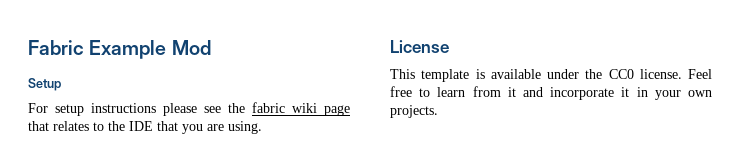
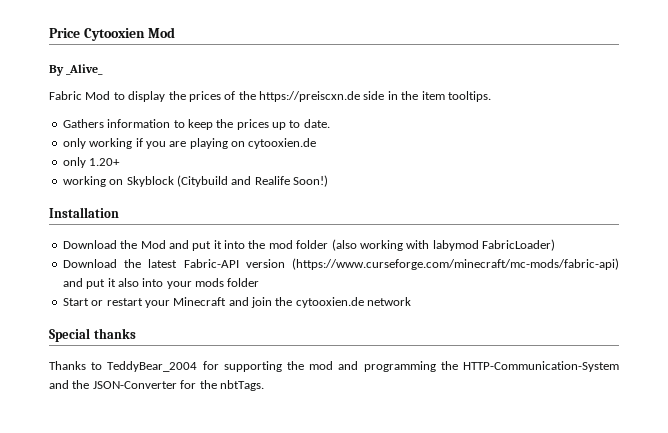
- Fabric Example Mod
+ Price Cytooxien Mod
- Setup
- For setup instructions please see the fabric wiki page that relates to the IDE that you are using.
- License
- This template is available under the CC0 license. Feel free to learn from it and incorporate it in your own projects.
+ By _Alive_
+ Fabric Mod to display the prices of the https://preiscxn.de side in the item tooltips.
+ Gathers information to keep the prices up to date.
+ only working if you are playing on cytooxien.de
+ only 1.20+
+ working on Skyblock (Citybuild and Realife Soon!)
+ Installation
+ Download the Mod and put it into the mod folder (also working with labymod FabricLoader)
+ Download the latest Fabric-API version (https://www.curseforge.com/minecraft/mc-mods/fabric-api) and put it also into your mods folder
+ Start or restart your Minecraft and join the cytooxien.de network
+ Special thanks
+ Thanks to TeddyBear_2004 for supporting the mod and programming the HTTP-Communication-System and the JSON-Converter for the nbtTags.

